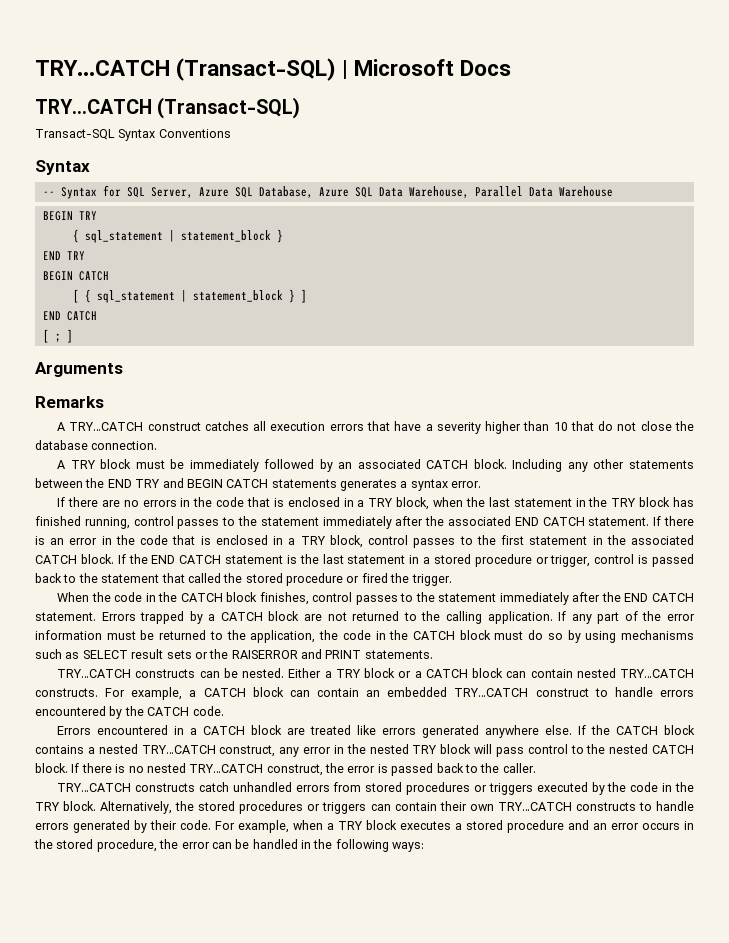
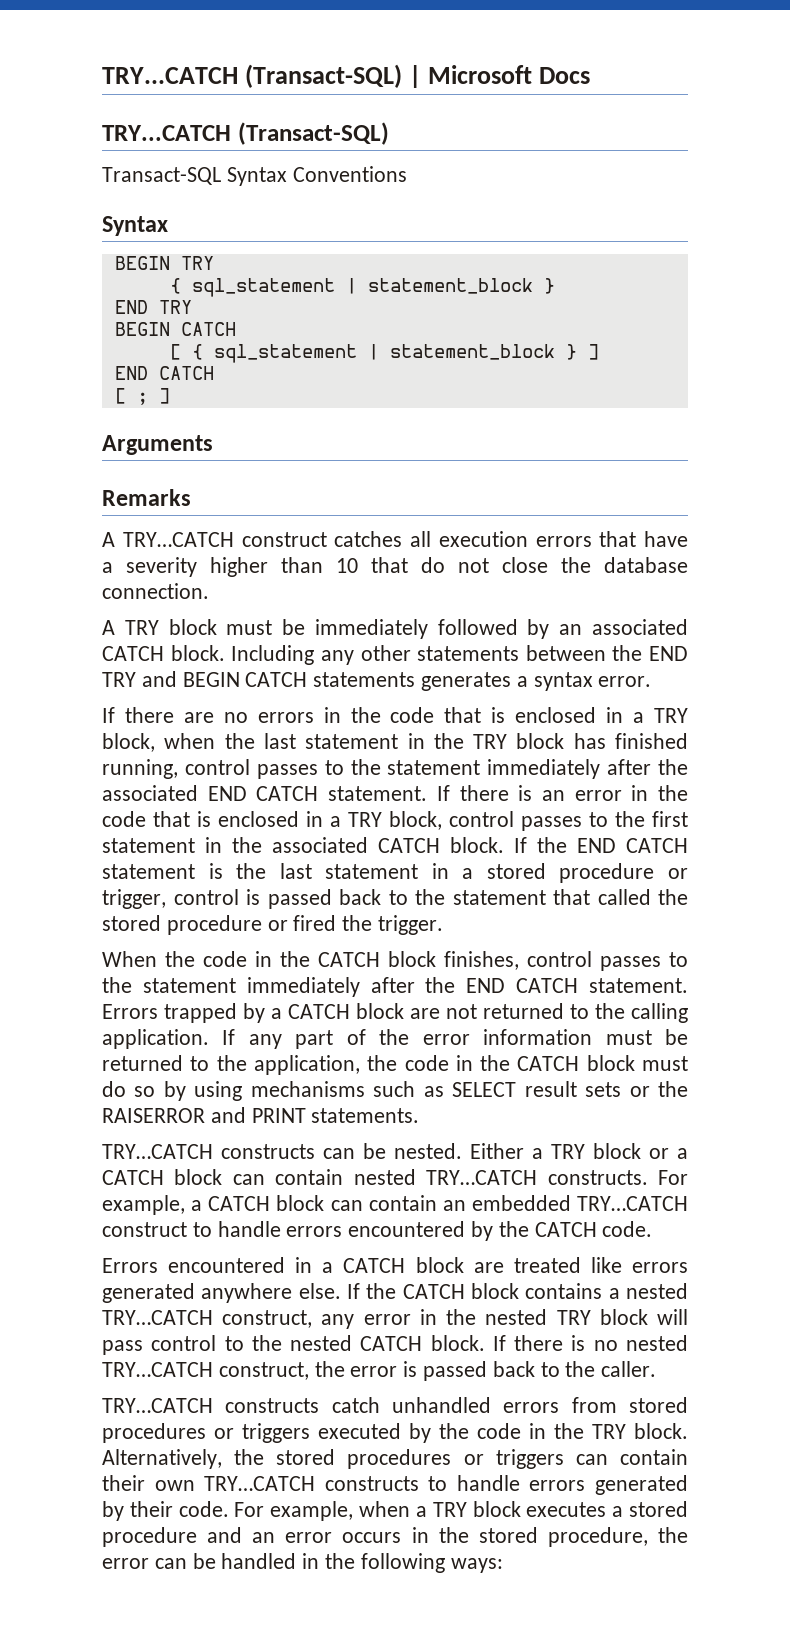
- -- Syntax for SQL Server, Azure SQL Database, Azure SQL Data Warehouse, Parallel Data Warehouse

